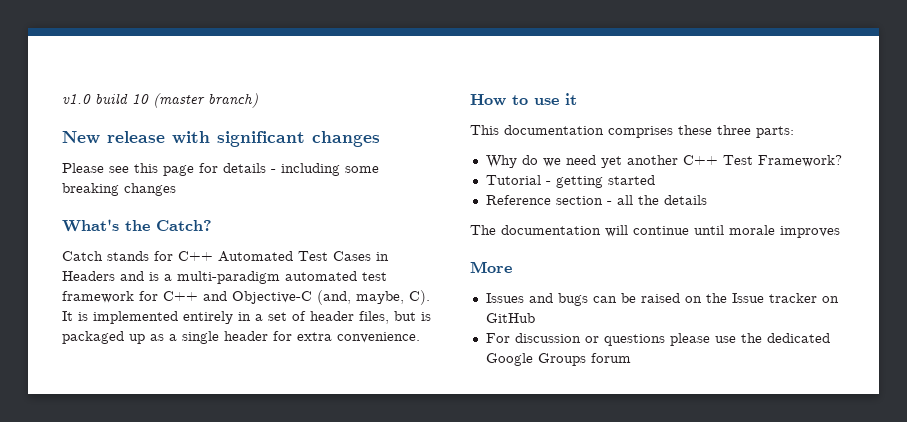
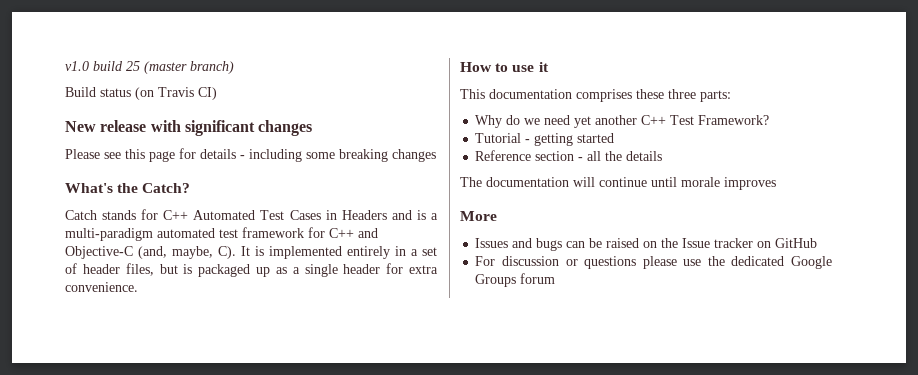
- v1.0 build 10 (master branch)
+ v1.0 build 25 (master branch)
+ Build status (on Travis CI)

